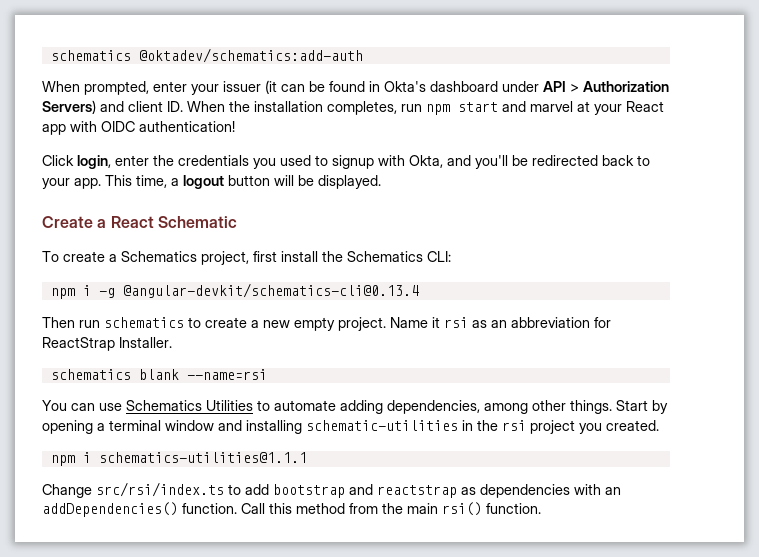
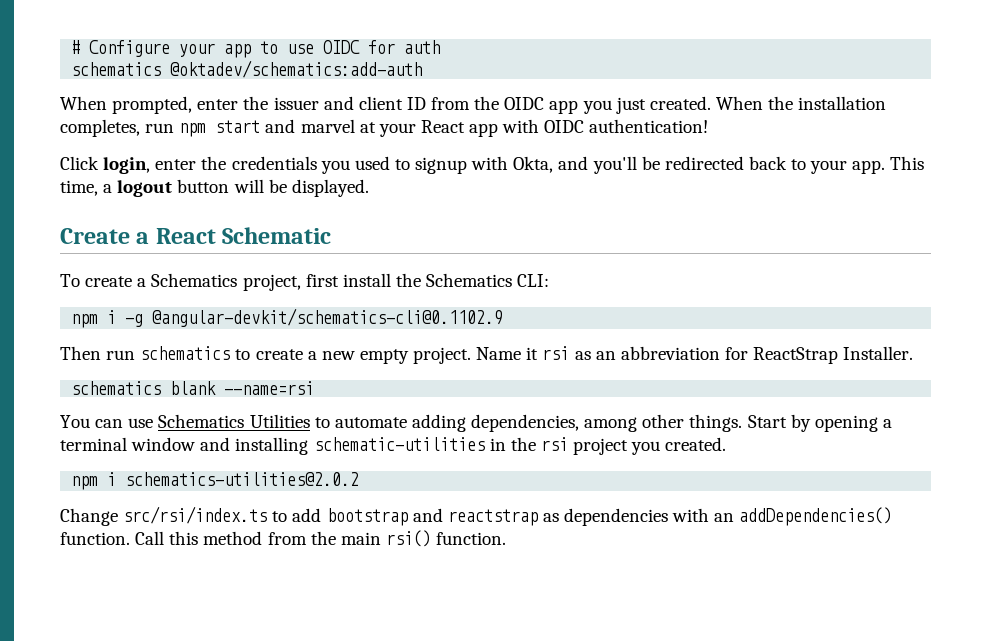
+ # Configure your app to use OIDC for auth
- When prompted, enter your issuer (it can be found in Okta's dashboard under API > Authorization Servers) and client ID. When the installation completes, run npm start and marvel at your React app with OIDC authentication!
+ When prompted, enter the issuer and client ID from the OIDC app you just created. When the installation completes, run npm start and marvel at your React app with OIDC authentication!
- npm i -g @angular-devkit/schematics-cli@0.13.4
+ npm i -g @angular-devkit/schematics-cli@0.1102.9
- npm i schematics-utilities@1.1.1
+ npm i schematics-utilities@2.0.2

